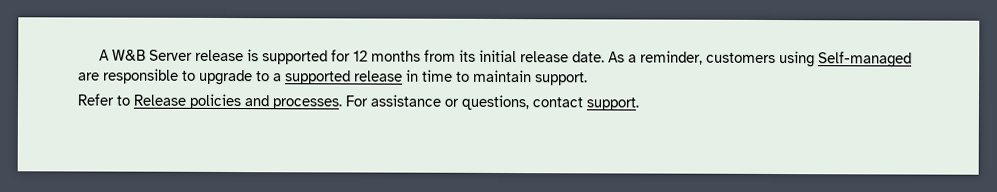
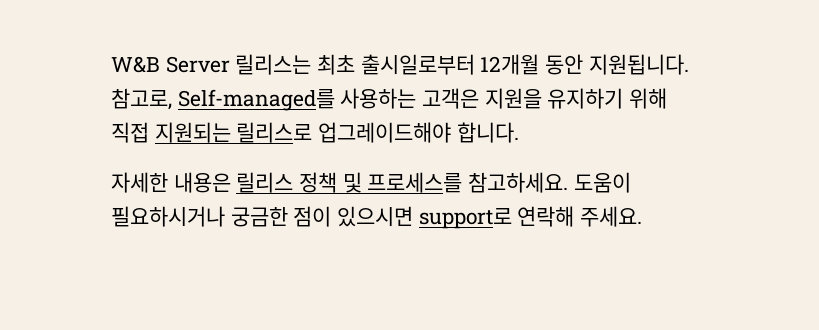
- A W&B Server release is supported for 12 months from its initial release date. As a reminder, customers using Self-managed are responsible to upgrade to a supported release in time to maintain support.
- Refer to Release policies and processes. For assistance or questions, contact support.
+ W&B Server 릴리스는 최초 출시일로부터 12개월 동안 지원됩니다. 참고로, Self-managed를 사용하는 고객은 지원을 유지하기 위해 직접 지원되는 릴리스로 업그레이드해야 합니다.
+ 자세한 내용은 릴리스 정책 및 프로세스를 참고하세요. 도움이 필요하시거나 궁금한 점이 있으시면 support로 연락해 주세요.

